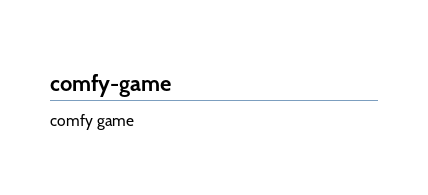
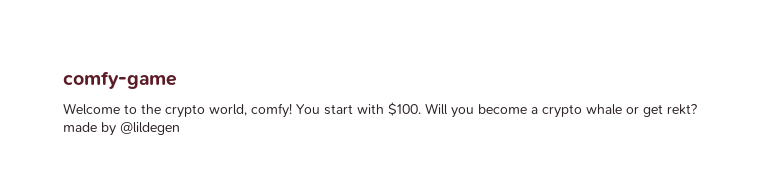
- comfy game
+ Welcome to the crypto world, comfy! You start with $100. Will you become a crypto whale or get rekt? made by @lildegen

